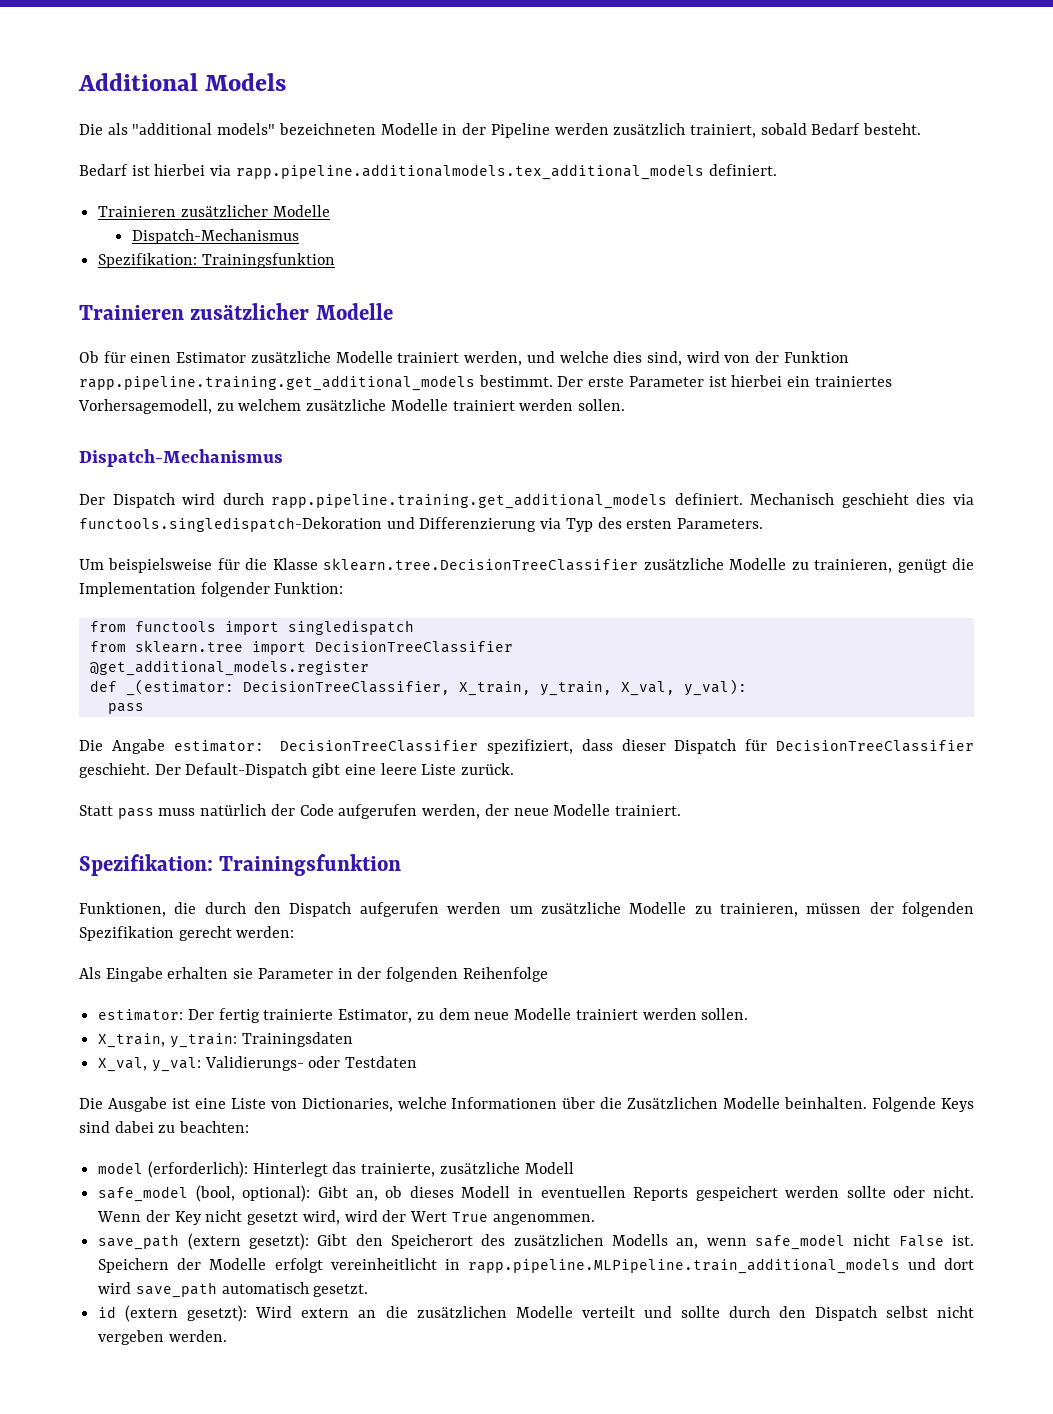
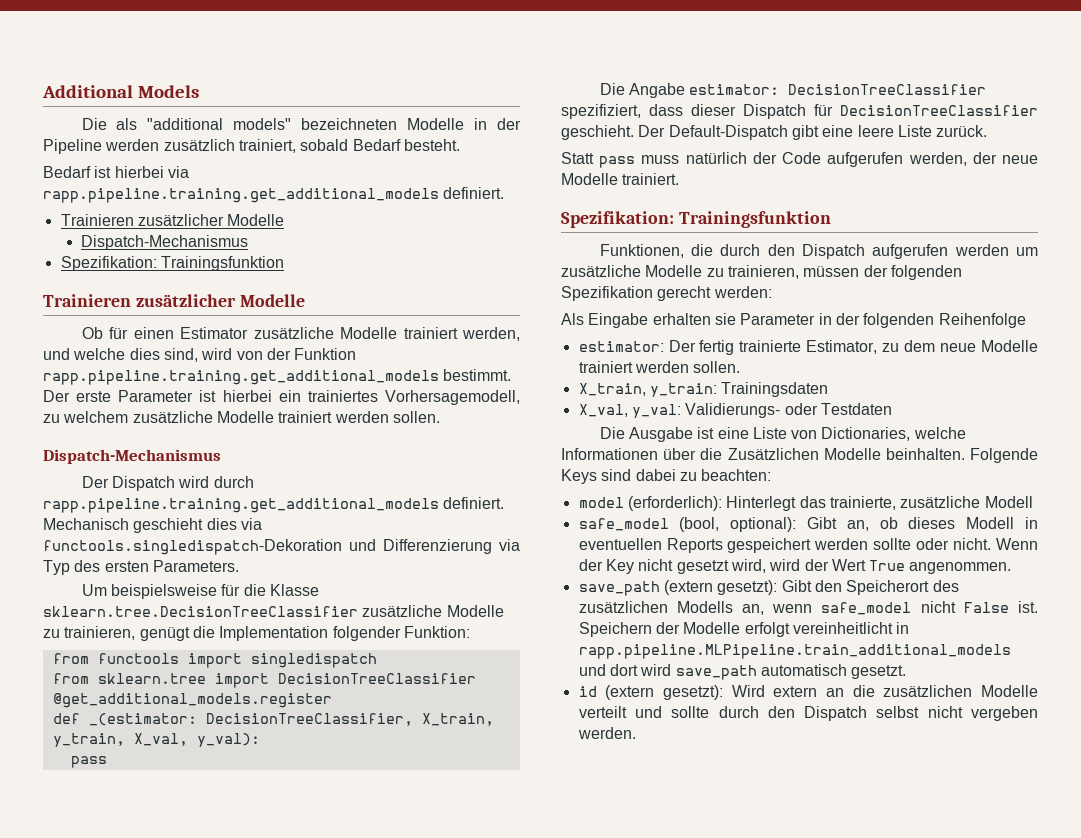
- Bedarf ist hierbei via rapp.pipeline.additionalmodels.tex_additional_models definiert.
+ Bedarf ist hierbei via rapp.pipeline.training.get_additional_models definiert.

